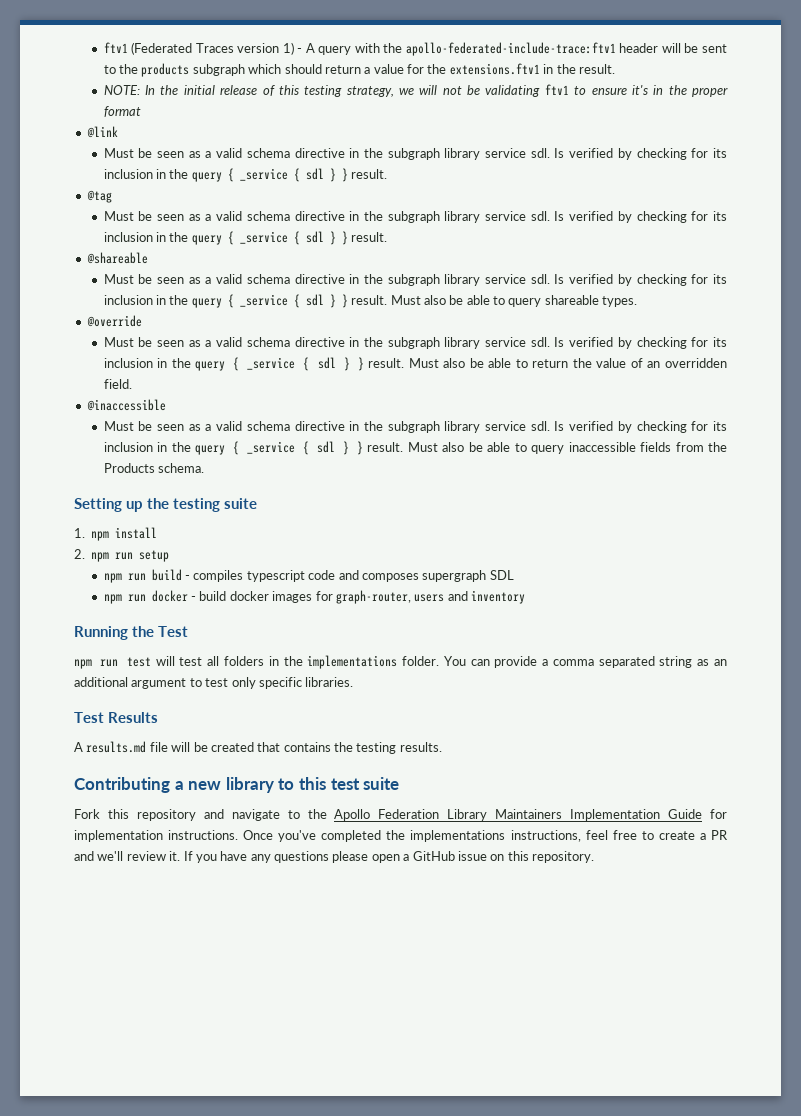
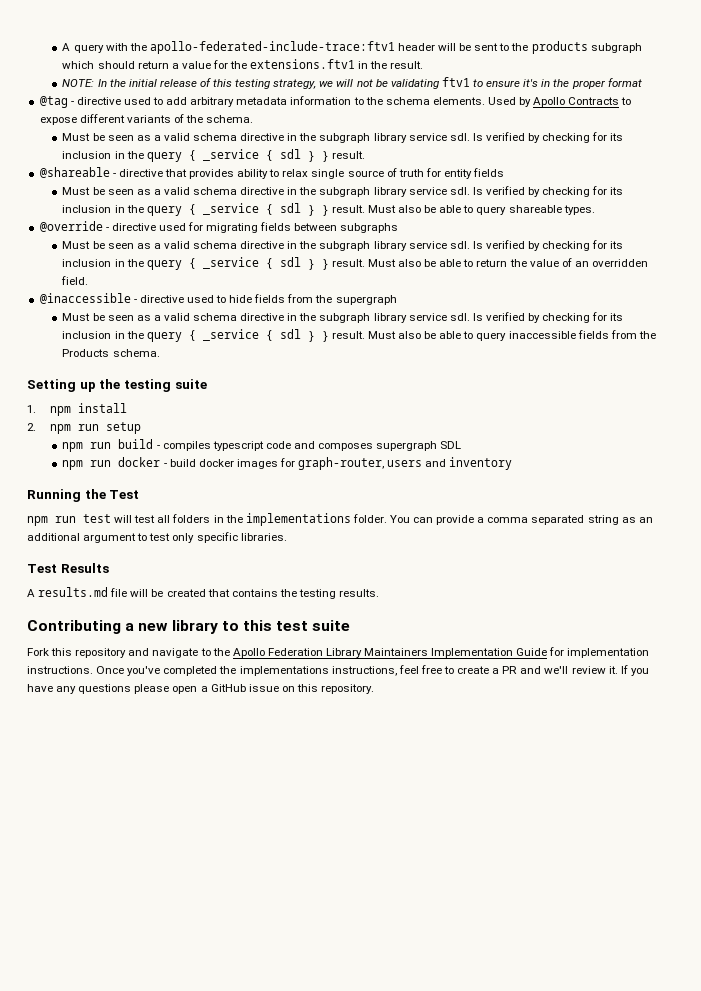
- ftv1 (Federated Traces version 1) - A query with the apollo-federated-include-trace:ftv1 header will be sent to the products subgraph which should return a value for the extensions.ftv1 in the result.
+ A query with the apollo-federated-include-trace:ftv1 header will be sent to the products subgraph which should return a value for the extensions.ftv1 in the result.
- @link
- Must be seen as a valid schema directive in the subgraph library service sdl. Is verified by checking for its inclusion in the query { _service { sdl } } result.
- @tag
+ @tag - directive used to add arbitrary metadata information to the schema elements. Used by Apollo Contracts to expose different variants of the schema.
- @shareable
+ @shareable - directive that provides ability to relax single source of truth for entity fields
- @override
+ @override - directive used for migrating fields between subgraphs
- @inaccessible
+ @inaccessible - directive used to hide fields from the supergraph

